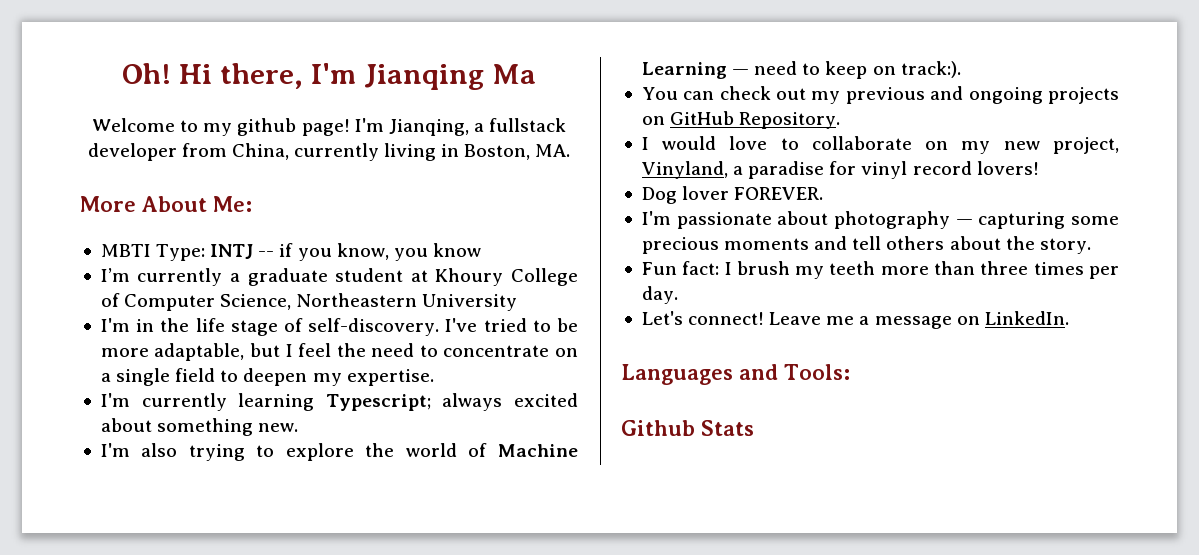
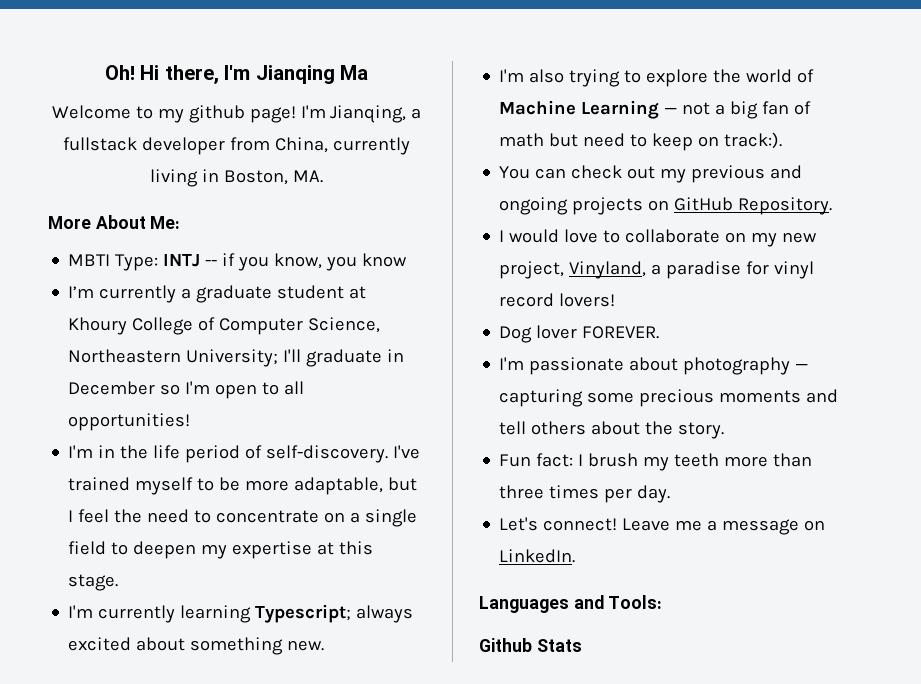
- I’m currently a graduate student at Khoury College of Computer Science, Northeastern University
+ I’m currently a graduate student at Khoury College of Computer Science, Northeastern University; I'll graduate in December so I'm open to all opportunities!
- I'm in the life stage of self-discovery.
+ I'm in the life period of self-discovery.
- I've tried to be more adaptable, but I feel the need to concentrate on a single field to deepen my expertise.
+ I've trained myself to be more adaptable, but I feel the need to concentrate on a single field to deepen my expertise at this stage.
- I'm also trying to explore the world of Machine Learning — need to keep on track:).
+ I'm also trying to explore the world of Machine Learning — not a big fan of math but need to keep on track:).

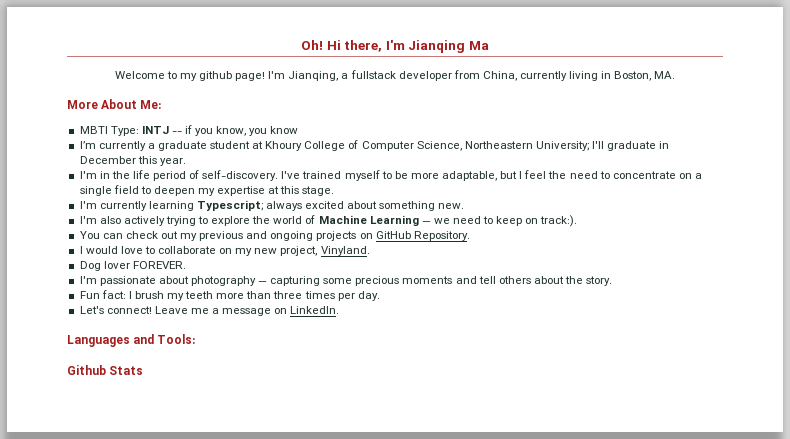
- I’m currently a graduate student at Khoury College of Computer Science, Northeastern University; I'll graduate in December so I'm open to all opportunities!
+ I’m currently a graduate student at Khoury College of Computer Science, Northeastern University; I'll graduate in December this year.
- I'm also trying to explore the world of Machine Learning — not a big fan of math but need to keep on track:).
+ I'm also actively trying to explore the world of Machine Learning — we need to keep on track:).
- I would love to collaborate on my new project, Vinyland, a paradise for vinyl record lovers!
+ I would love to collaborate on my new project, Vinyland.

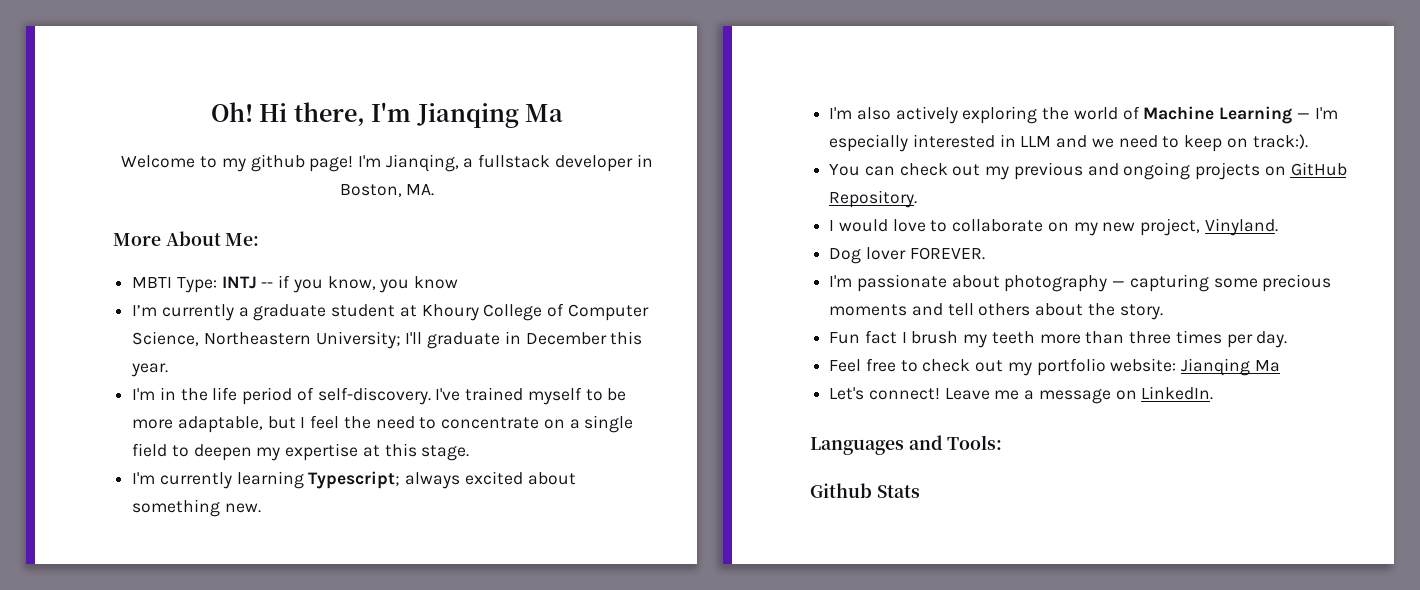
- I'm Jianqing, a fullstack developer from China, currently living in Boston, MA.
+ I'm Jianqing, a fullstack developer in Boston, MA.
- I'm also actively trying to explore the world of Machine Learning — we need to keep on track:).
+ I'm also actively exploring the world of Machine Learning — I'm especially interested in LLM and we need to keep on track:).
- Fun fact: I brush my teeth more than three times per day.
+ Fun fact I brush my teeth more than three times per day.
+ Feel free to check out my portfolio website: Jianqing Ma

